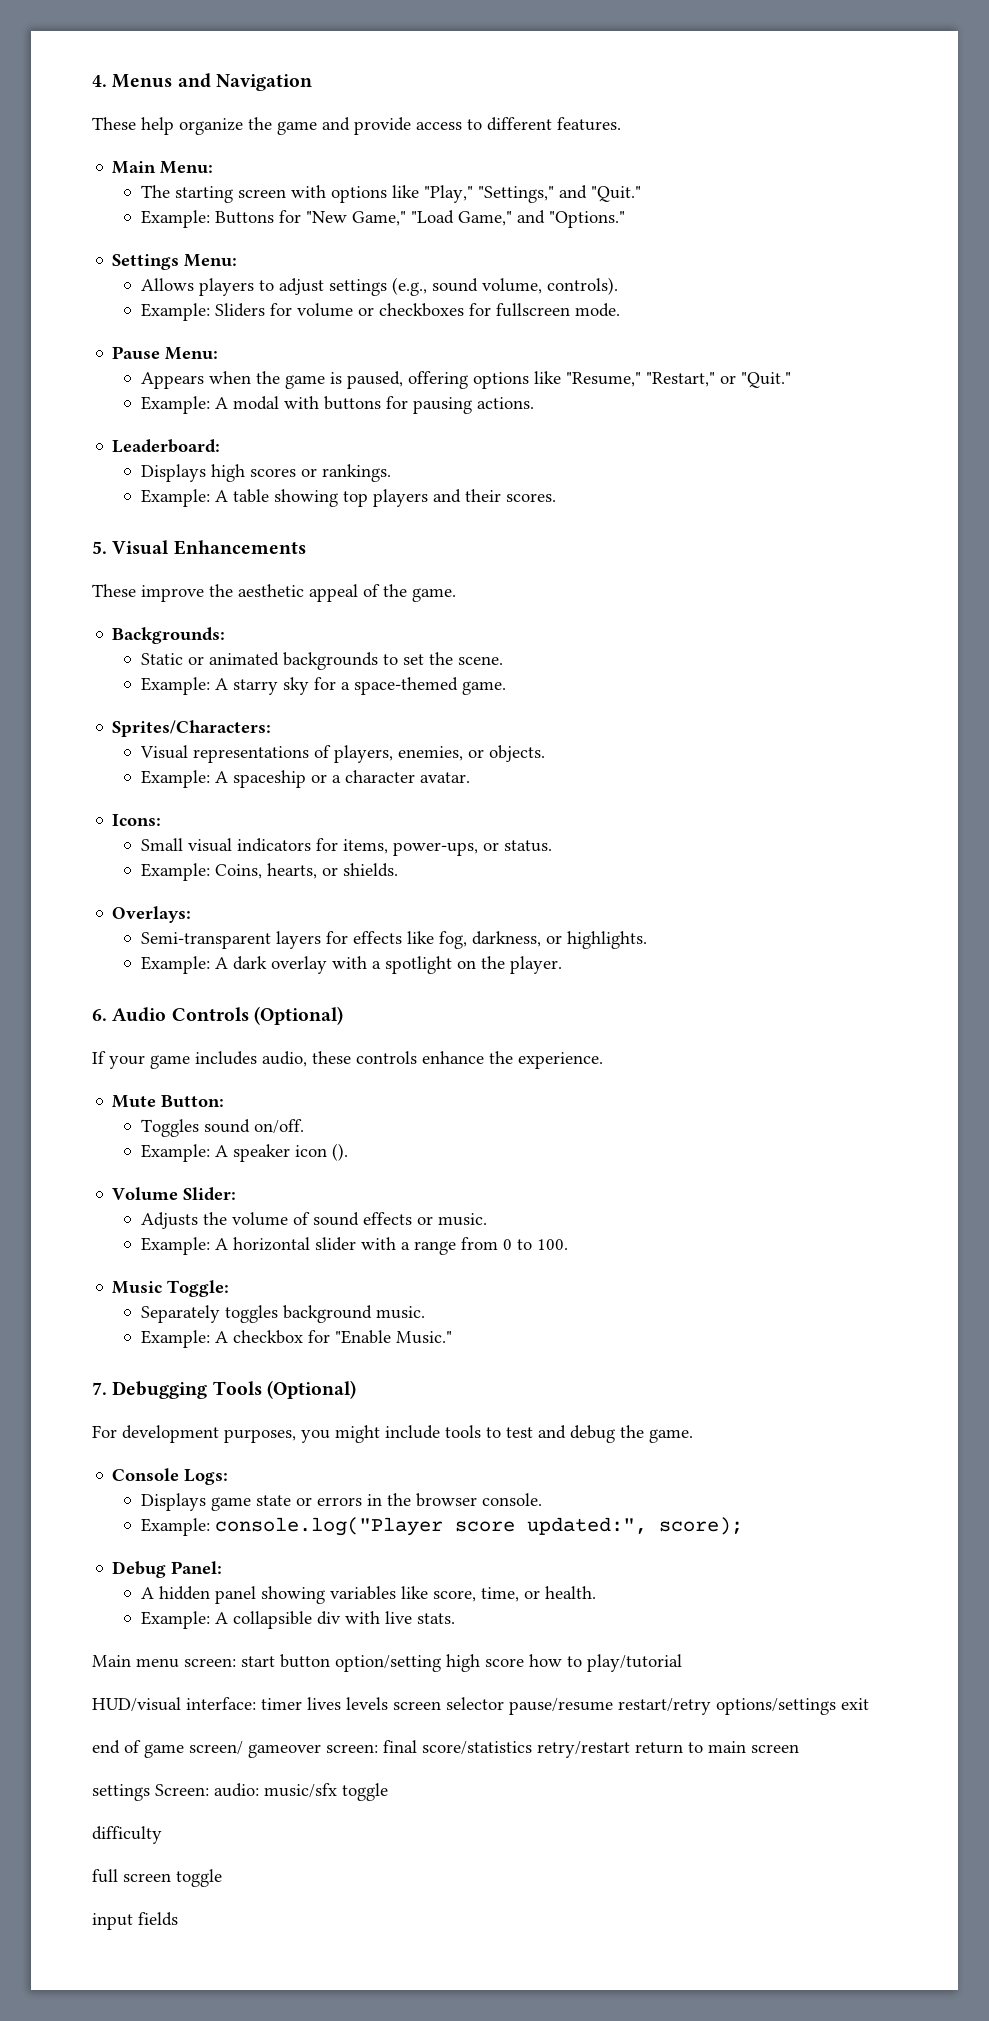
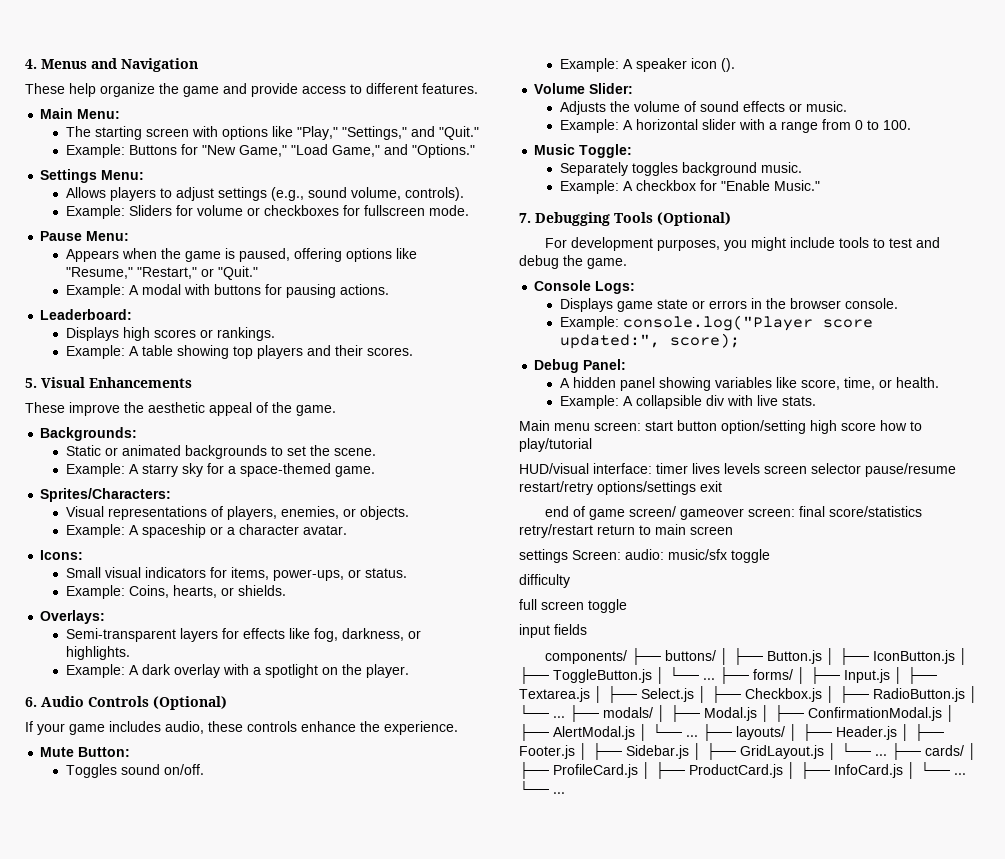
+ components/ ├── buttons/ │ ├── Button.js │ ├── IconButton.js │ ├── ToggleButton.js │ └── ... ├── forms/ │ ├── Input.js │ ├── Textarea.js │ ├── Select.js │ ├── Checkbox.js │ ├── RadioButton.js │ └── ... ├── modals/ │ ├── Modal.js │ ├── ConfirmationModal.js │ ├── AlertModal.js │ └── ... ├── layouts/ │ ├── Header.js │ ├── Footer.js │ ├── Sidebar.js │ ├── GridLayout.js │ └── ... ├── cards/ │ ├── ProfileCard.js │ ├── ProductCard.js │ ├── InfoCard.js │ └── ... └── ...

